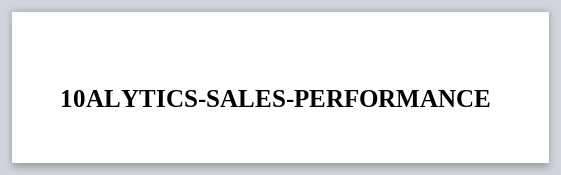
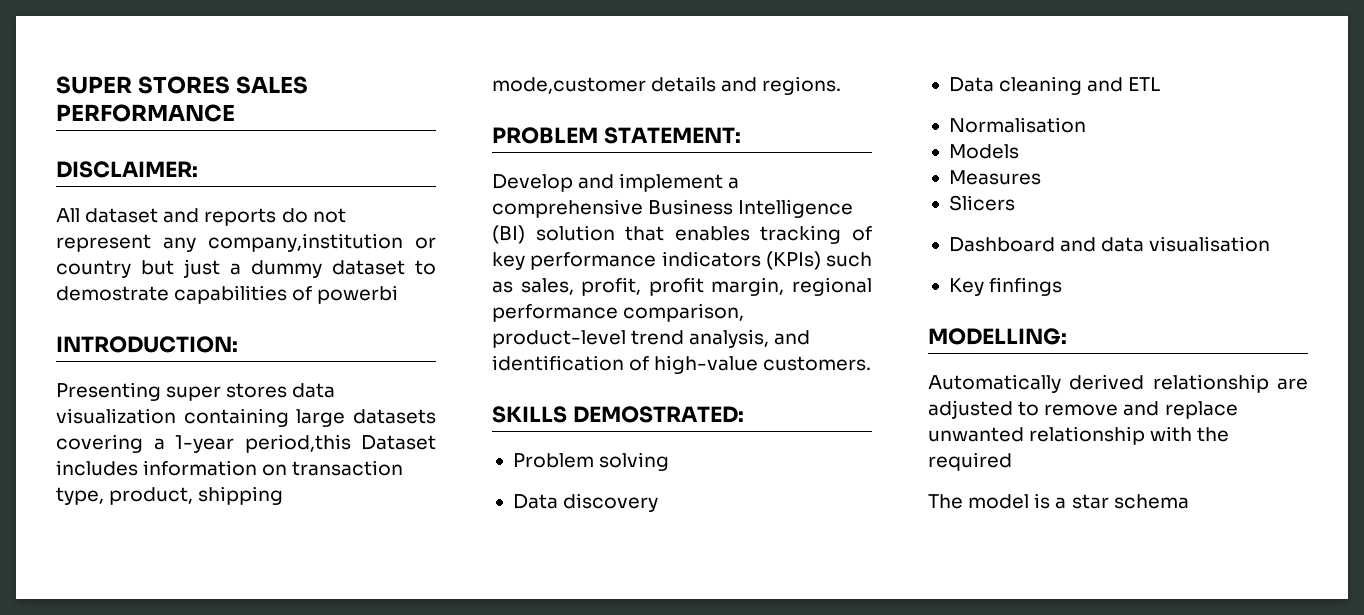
- 10ALYTICS-SALES-PERFORMANCE
+ SUPER STORES SALES PERFORMANCE
+ DISCLAIMER:
+ All dataset and reports do not represent any company,institution or country but just a dummy dataset to demostrate capabilities of powerbi
+ INTRODUCTION:
+ Presenting super stores data visualization containing large datasets covering a 1-year period,this Dataset includes information on transaction type, product, shipping mode,customer details and regions.
+ PROBLEM STATEMENT:
+ Develop and implement a comprehensive Business Intelligence (BI) solution that enables tracking of key performance indicators (KPIs) such as sales, profit, profit margin, regional performance comparison, product-level trend analysis, and identification of high-value customers.
+ SKILLS DEMOSTRATED:
+ Problem solving
+ Data discovery
+ Data cleaning and ETL
+ Normalisation
+ Models
+ Measures
+ Slicers
+ Dashboard and data visualisation
+ Key finfings
+ MODELLING:
+ Automatically derived relationship are adjusted to remove and replace unwanted relationship with the required
+ The model is a star schema

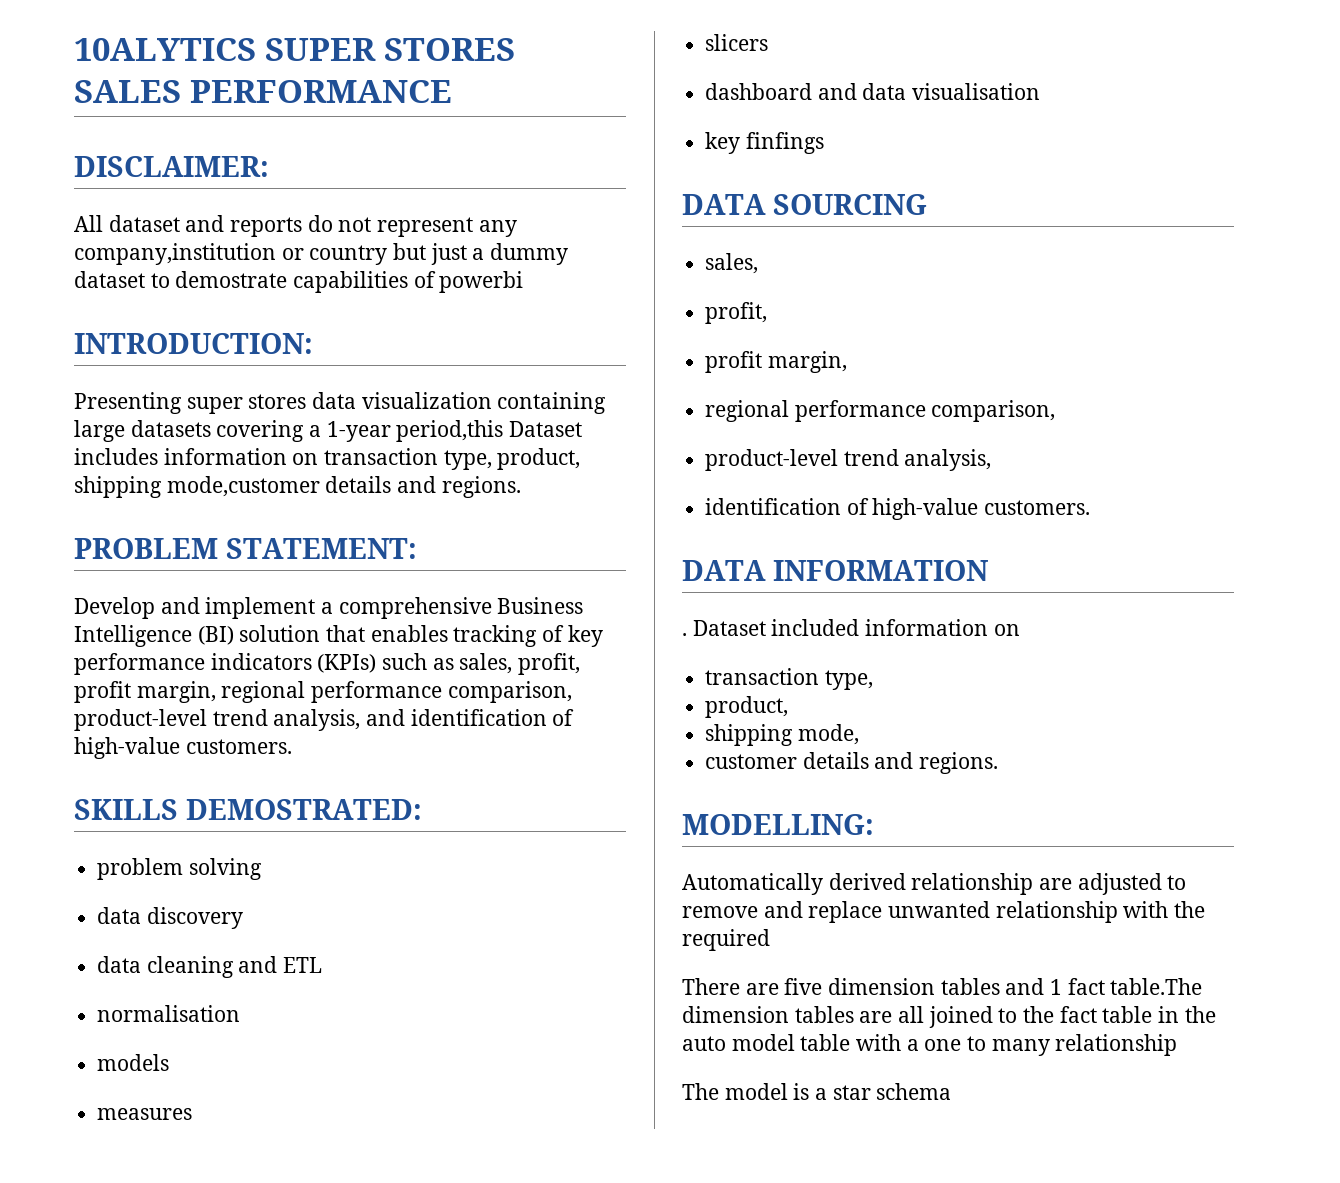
- SUPER STORES SALES PERFORMANCE
+ 10ALYTICS SUPER STORES SALES PERFORMANCE
- Problem solving
+ problem solving
- Data discovery
+ data discovery
- Data cleaning and ETL
+ data cleaning and ETL
- Normalisation
- Models
- Measures
- Slicers
- Dashboard and data visualisation
+ normalisation
+ models
+ measures
+ slicers
+ dashboard and data visualisation
- Key finfings
+ key finfings
+ DATA SOURCING
+ sales,
+ profit,
+ profit margin,
+ regional performance comparison,
+ product-level trend analysis,
+ identification of high-value customers.
+ DATA INFORMATION
+ . Dataset included information on
+ transaction type,
+ product,
+ shipping mode,
+ customer details and regions.
+ There are five dimension tables and 1 fact table.The dimension tables are all joined to the fact table in the auto model table with a one to many relationship

